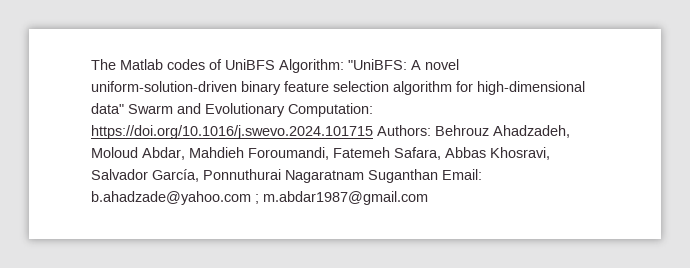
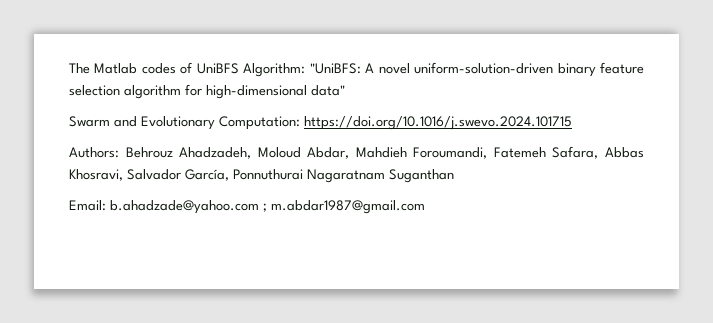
- The Matlab codes of UniBFS Algorithm: "UniBFS: A novel uniform-solution-driven binary feature selection algorithm for high-dimensional data" Swarm and Evolutionary Computation: https://doi.org/10.1016/j.swevo.2024.101715 Authors: Behrouz Ahadzadeh, Moloud Abdar, Mahdieh Foroumandi, Fatemeh Safara, Abbas Khosravi, Salvador García, Ponnuthurai Nagaratnam Suganthan Email: b.ahadzade@yahoo.com ; m.abdar1987@gmail.com
+ The Matlab codes of UniBFS Algorithm: "UniBFS: A novel uniform-solution-driven binary feature selection algorithm for high-dimensional data"
+ Swarm and Evolutionary Computation: https://doi.org/10.1016/j.swevo.2024.101715
+ Authors: Behrouz Ahadzadeh, Moloud Abdar, Mahdieh Foroumandi, Fatemeh Safara, Abbas Khosravi, Salvador García, Ponnuthurai Nagaratnam Suganthan
+ Email: b.ahadzade@yahoo.com ; m.abdar1987@gmail.com

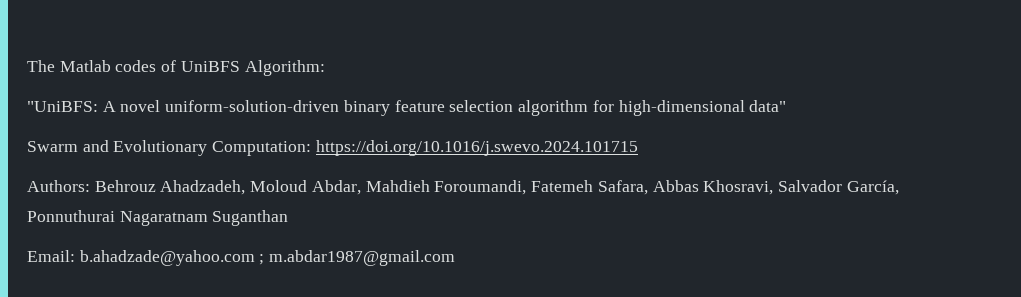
- The Matlab codes of UniBFS Algorithm: "UniBFS: A novel uniform-solution-driven binary feature selection algorithm for high-dimensional data"
+ The Matlab codes of UniBFS Algorithm:
+ "UniBFS: A novel uniform-solution-driven binary feature selection algorithm for high-dimensional data"

